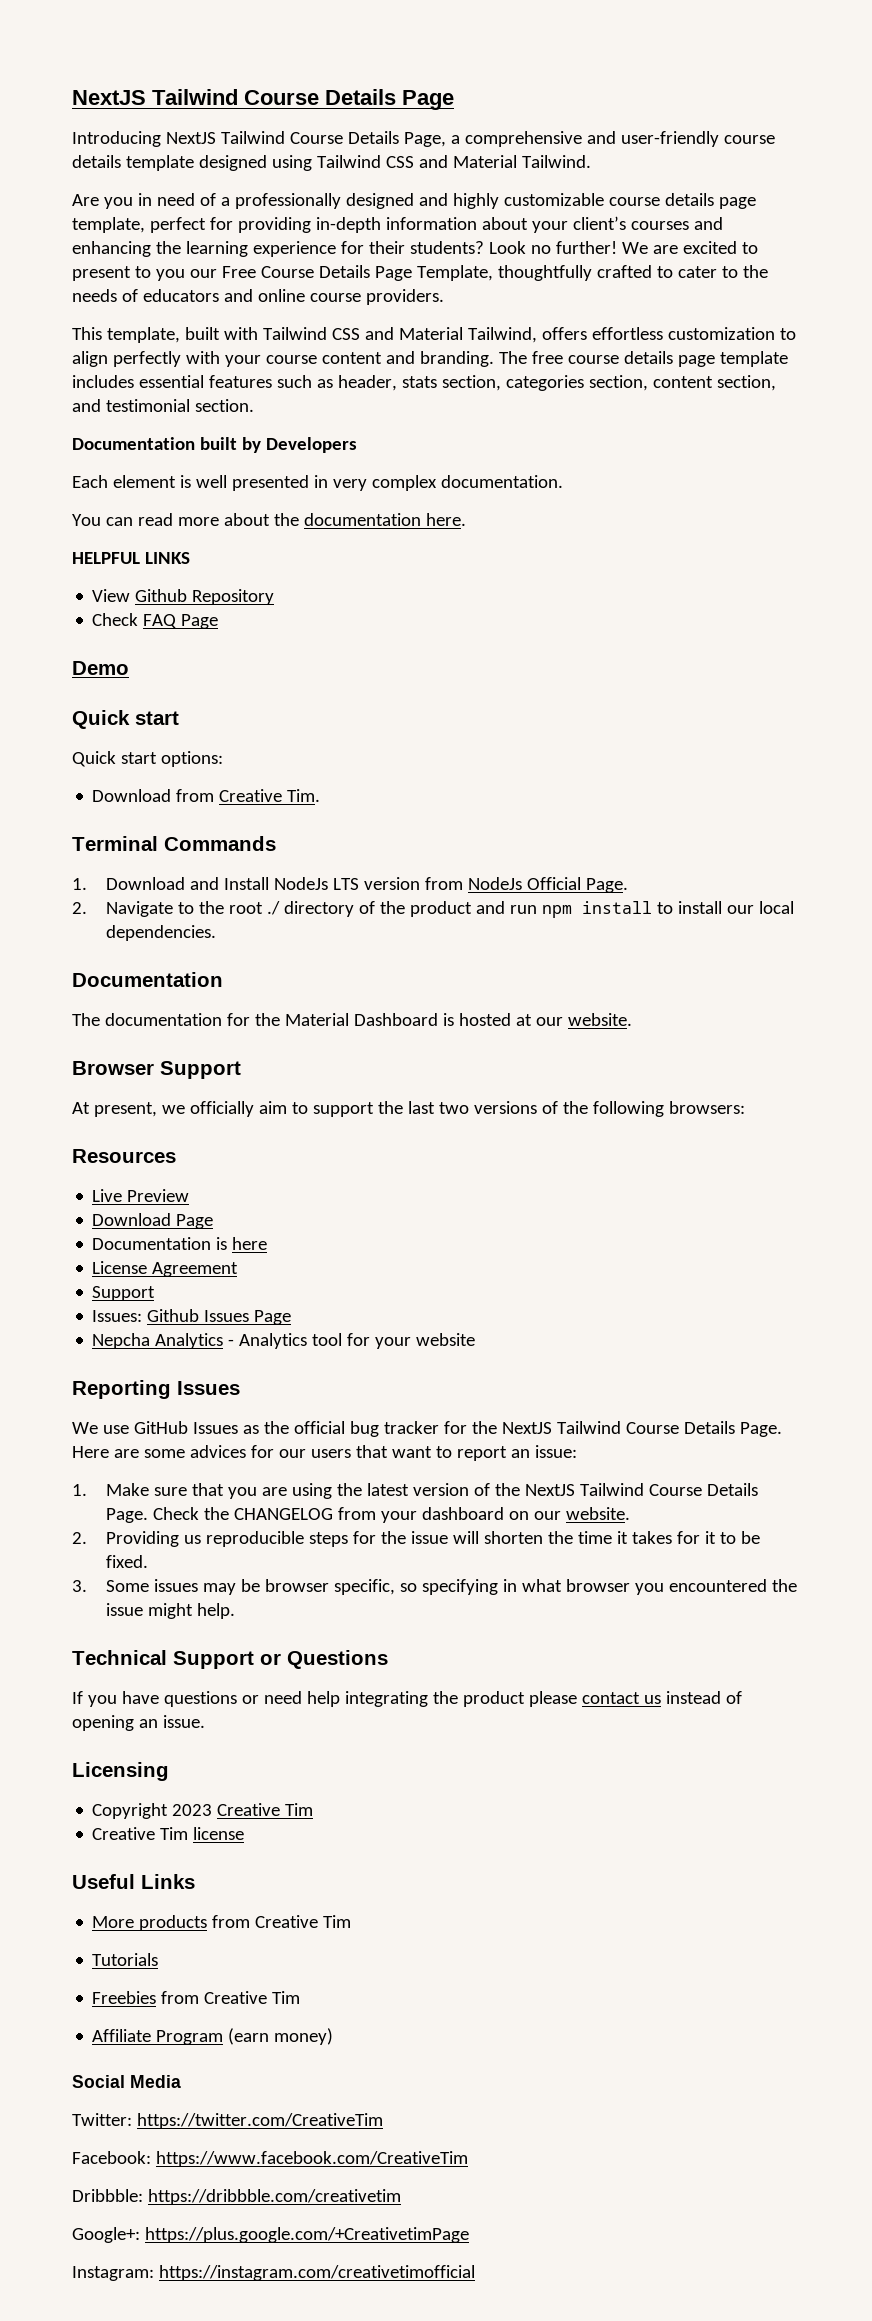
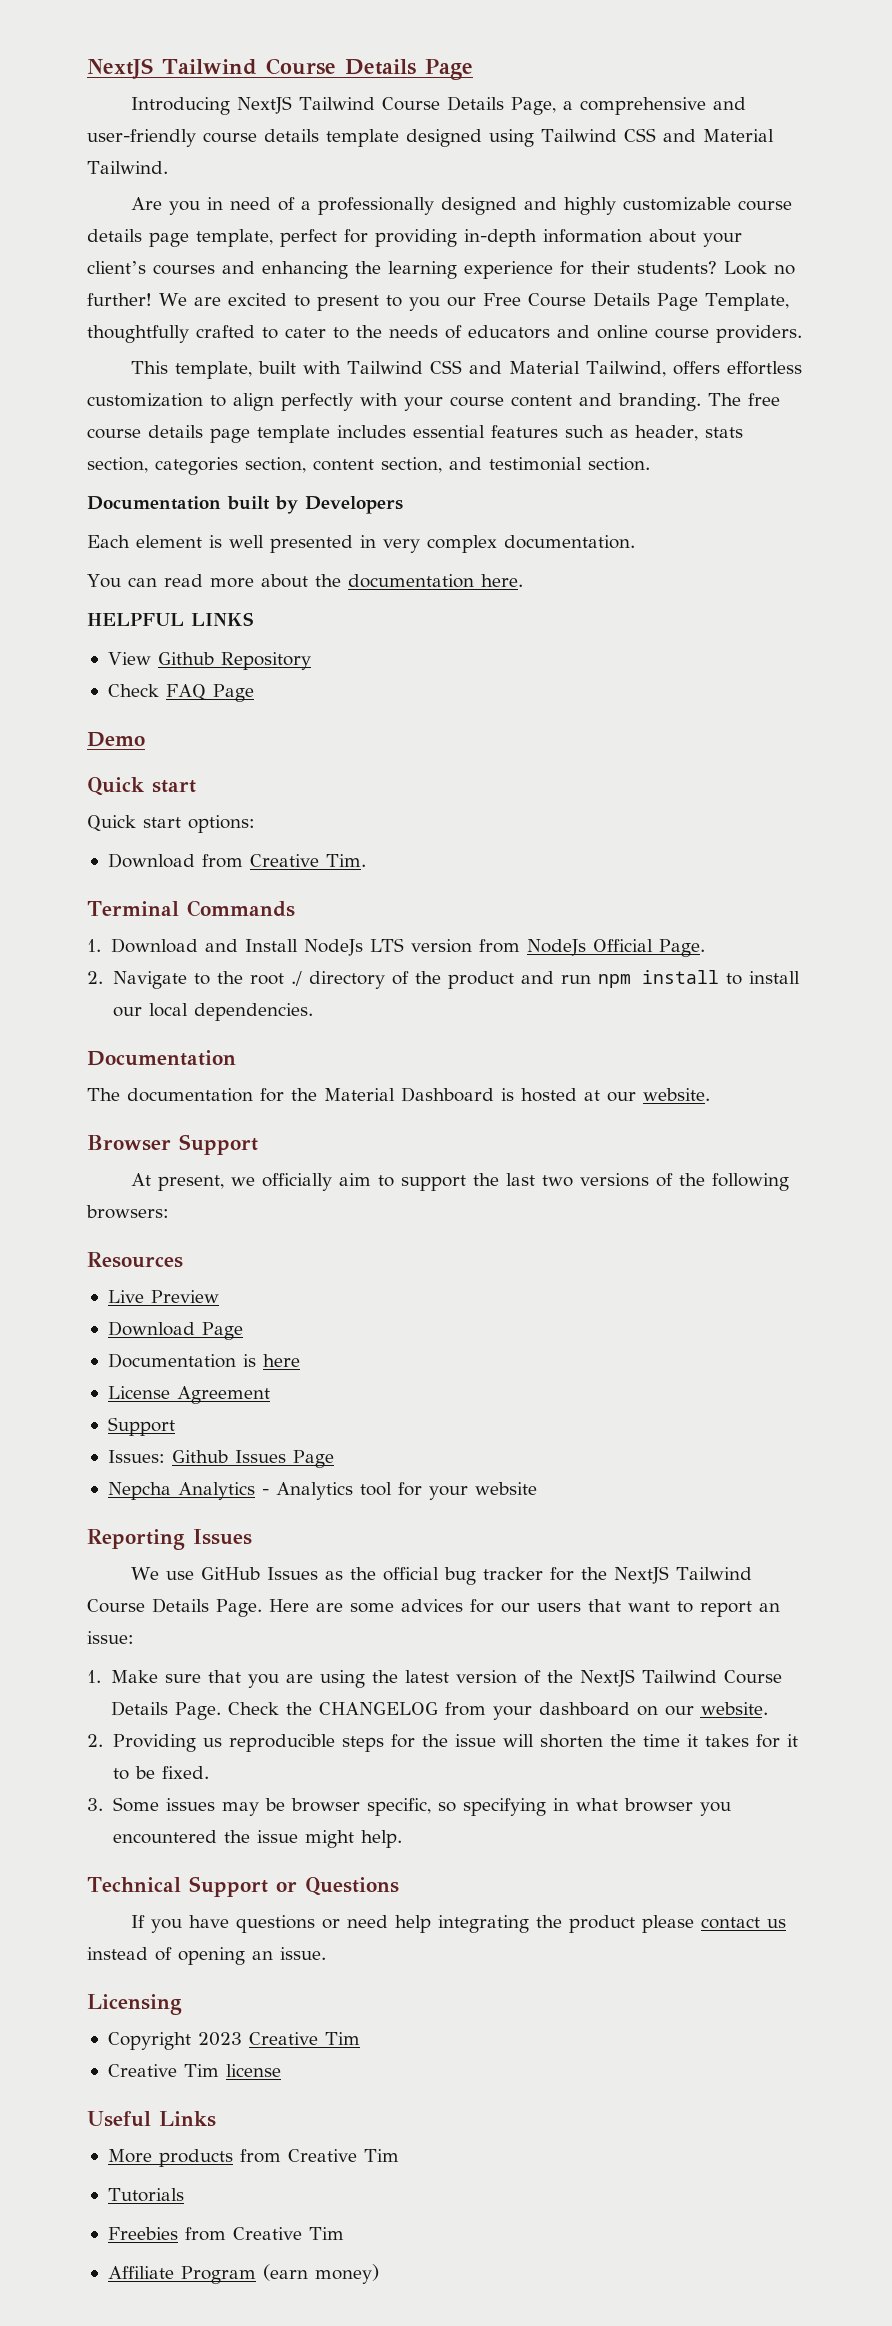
- Social Media
- Twitter: https://twitter.com/CreativeTim
- Facebook: https://www.facebook.com/CreativeTim
- Dribbble: https://dribbble.com/creativetim
- Google+: https://plus.google.com/+CreativetimPage
- Instagram: https://instagram.com/creativetimofficial

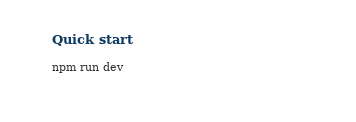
- NextJS Tailwind Course Details Page
- Introducing NextJS Tailwind Course Details Page, a comprehensive and user-friendly course details template designed using Tailwind CSS and Material Tailwind.
- Are you in need of a professionally designed and highly customizable course details page template, perfect for providing in-depth information about your client’s courses and enhancing the learning experience for their students? Look no further! We are excited to present to you our Free Course Details Page Template, thoughtfully crafted to cater to the needs of educators and online course providers.
- This template, built with Tailwind CSS and Material Tailwind, offers effortless customization to align perfectly with your course content and branding. The free course details page template includes essential features such as header, stats section, categories section, content section, and testimonial section.
- Documentation built by Developers
- Each element is well presented in very complex documentation.
- You can read more about the documentation here.
- HELPFUL LINKS
- View Github Repository
- Check FAQ Page
- Demo
  Quick start
- Quick start options:
- Download from Creative Tim.
- Terminal Commands
- 1. Download and Install NodeJs LTS version from NodeJs Official Page.
- 2. Navigate to the root ./ directory of the product and run npm install to install our local dependencies.
- Documentation
- The documentation for the Material Dashboard is hosted at our website.
- Browser Support
- At present, we officially aim to support the last two versions of the following browsers:
- Resources
- Live Preview
- Download Page
- Documentation is here
- License Agreement
- Support
- Issues: Github Issues Page
- Nepcha Analytics - Analytics tool for your website
- Reporting Issues
- We use GitHub Issues as the official bug tracker for the NextJS Tailwind Course Details Page. Here are some advices for our users that want to report an issue:
- 1. Make sure that you are using the latest version of the NextJS Tailwind Course Details Page. Check the CHANGELOG from your dashboard on our website.
- 2. Providing us reproducible steps for the issue will shorten the time it takes for it to be fixed.
- 3. Some issues may be browser specific, so specifying in what browser you encountered the issue might help.
- Technical Support or Questions
- If you have questions or need help integrating the product please contact us instead of opening an issue.
- Licensing
- Copyright 2023 Creative Tim
- Creative Tim license
- Useful Links
- More products from Creative Tim
- Tutorials
- Freebies from Creative Tim
- Affiliate Program (earn money)
+ npm run dev

